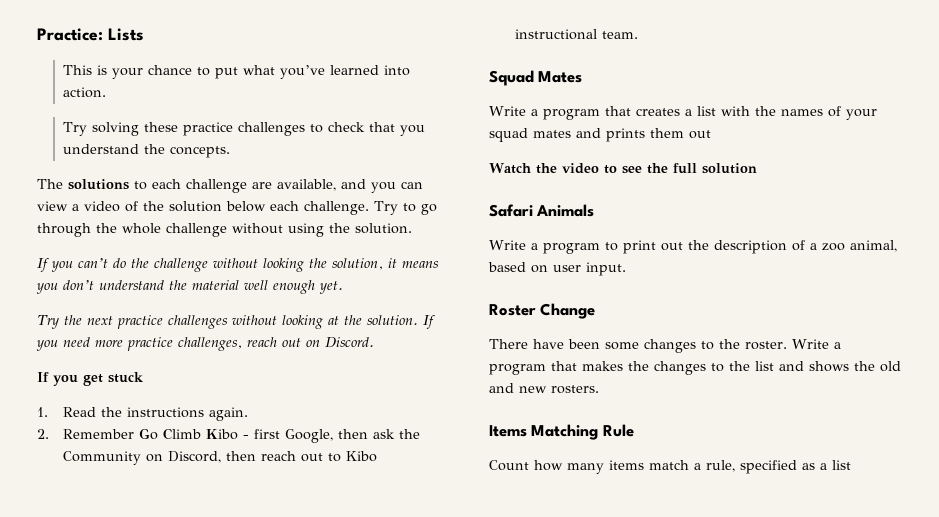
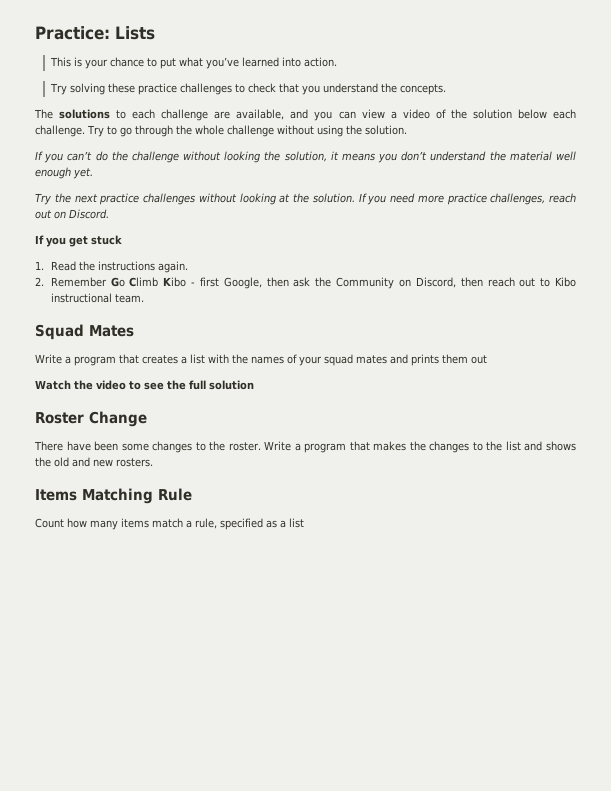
- Safari Animals
- Write a program to print out the description of a zoo animal, based on user input.

